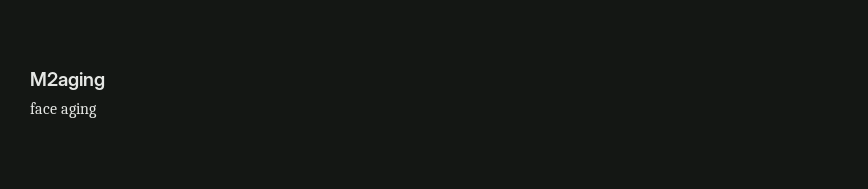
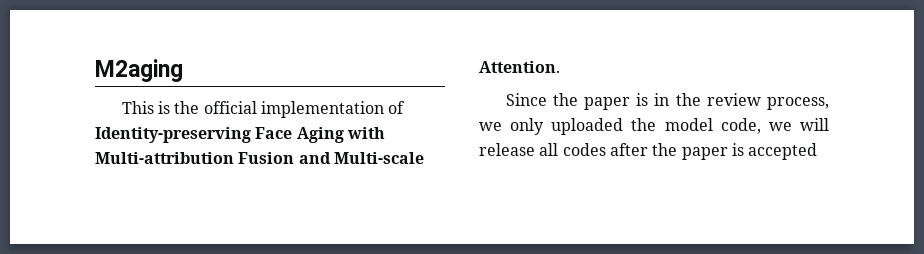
- face aging
+ This is the official implementation of Identity-preserving Face Aging with Multi-attribution Fusion and Multi-scale Attention.
+ Since the paper is in the review process, we only uploaded the model code, we will release all codes after the paper is accepted

